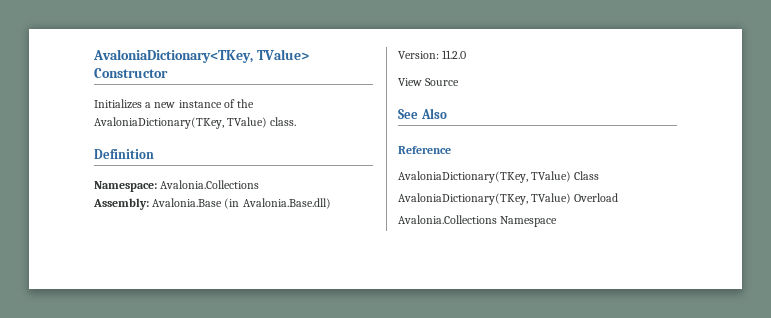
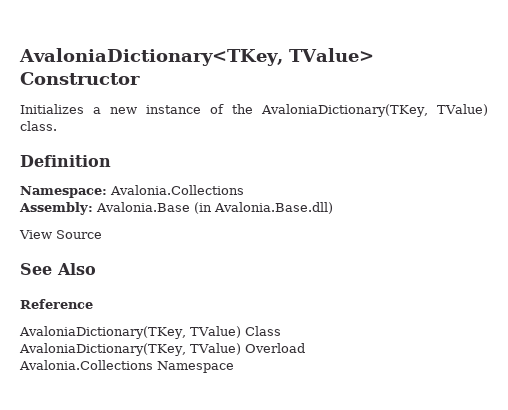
- Assembly: Avalonia.Base (in Avalonia.Base.dll) Version: 11.2.0
+ Assembly: Avalonia.Base (in Avalonia.Base.dll)

